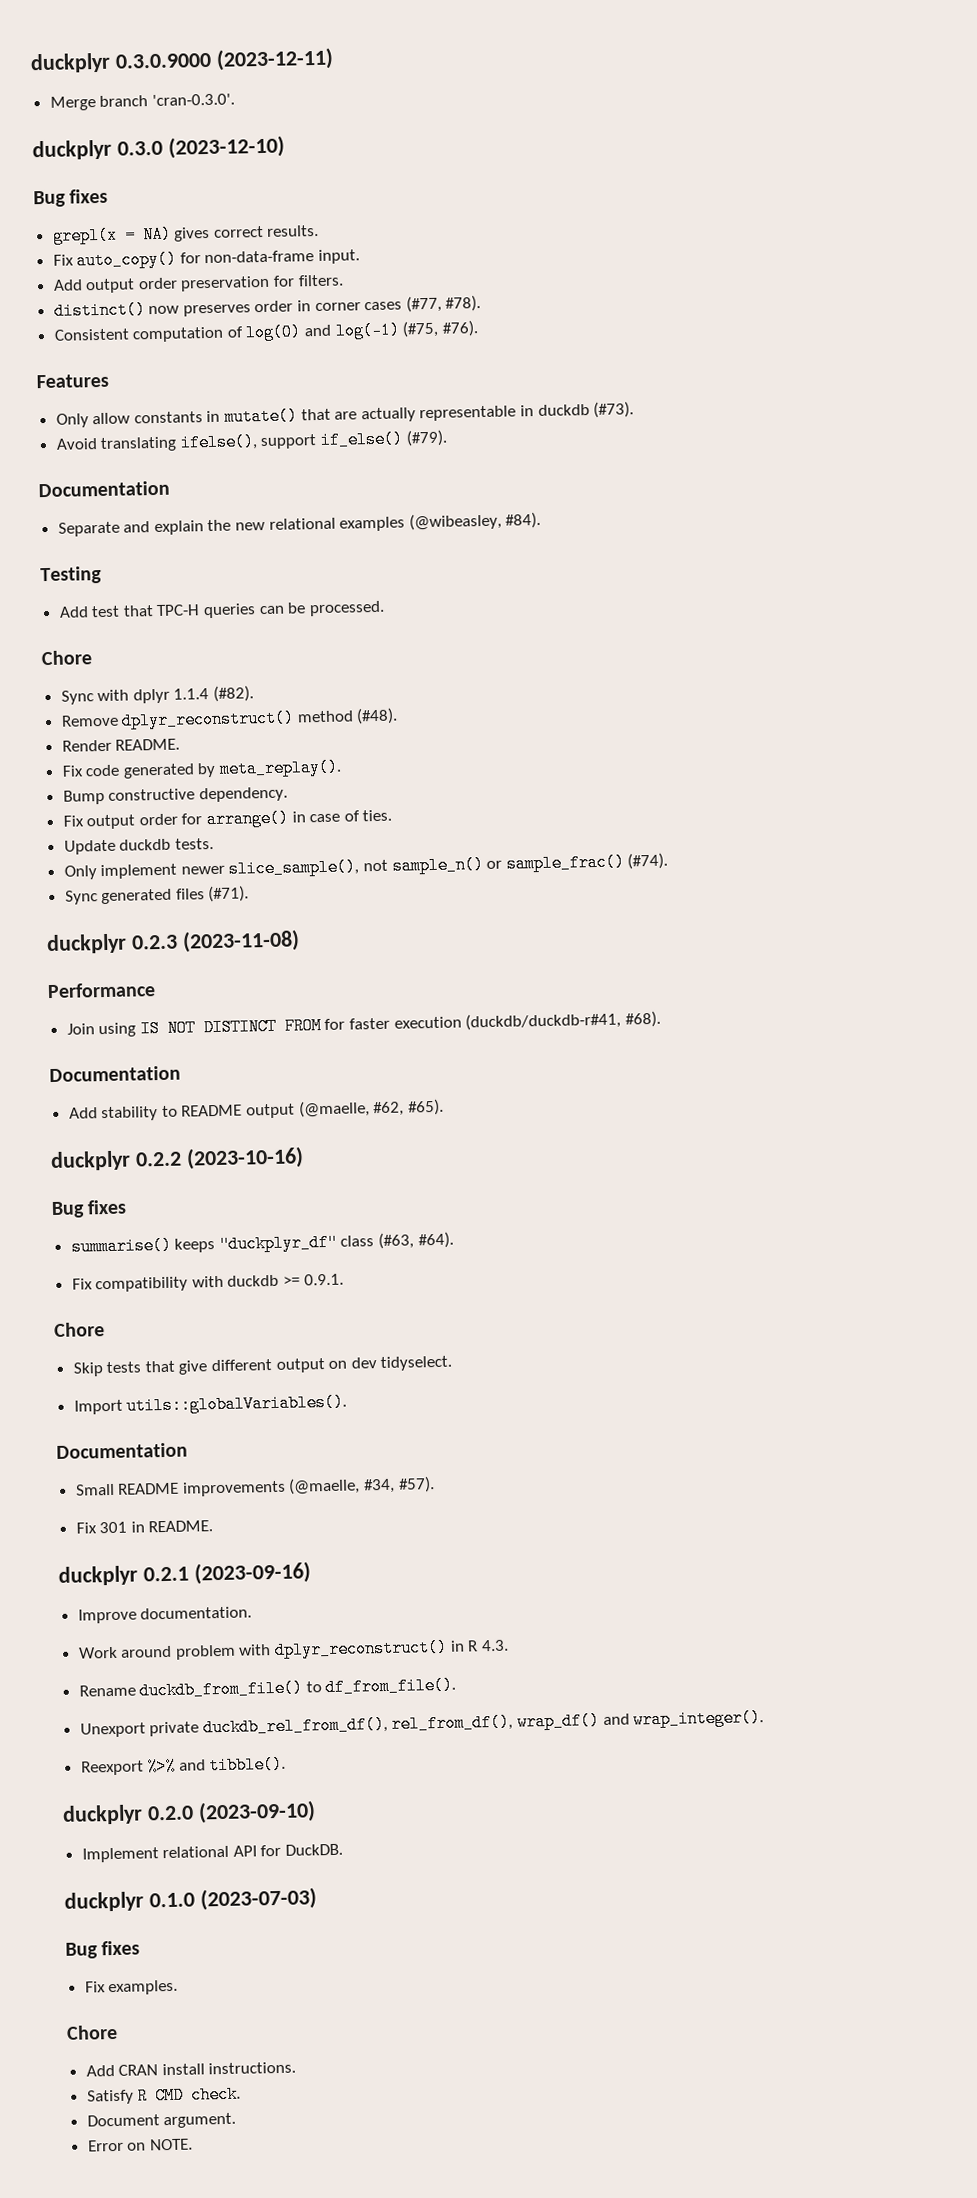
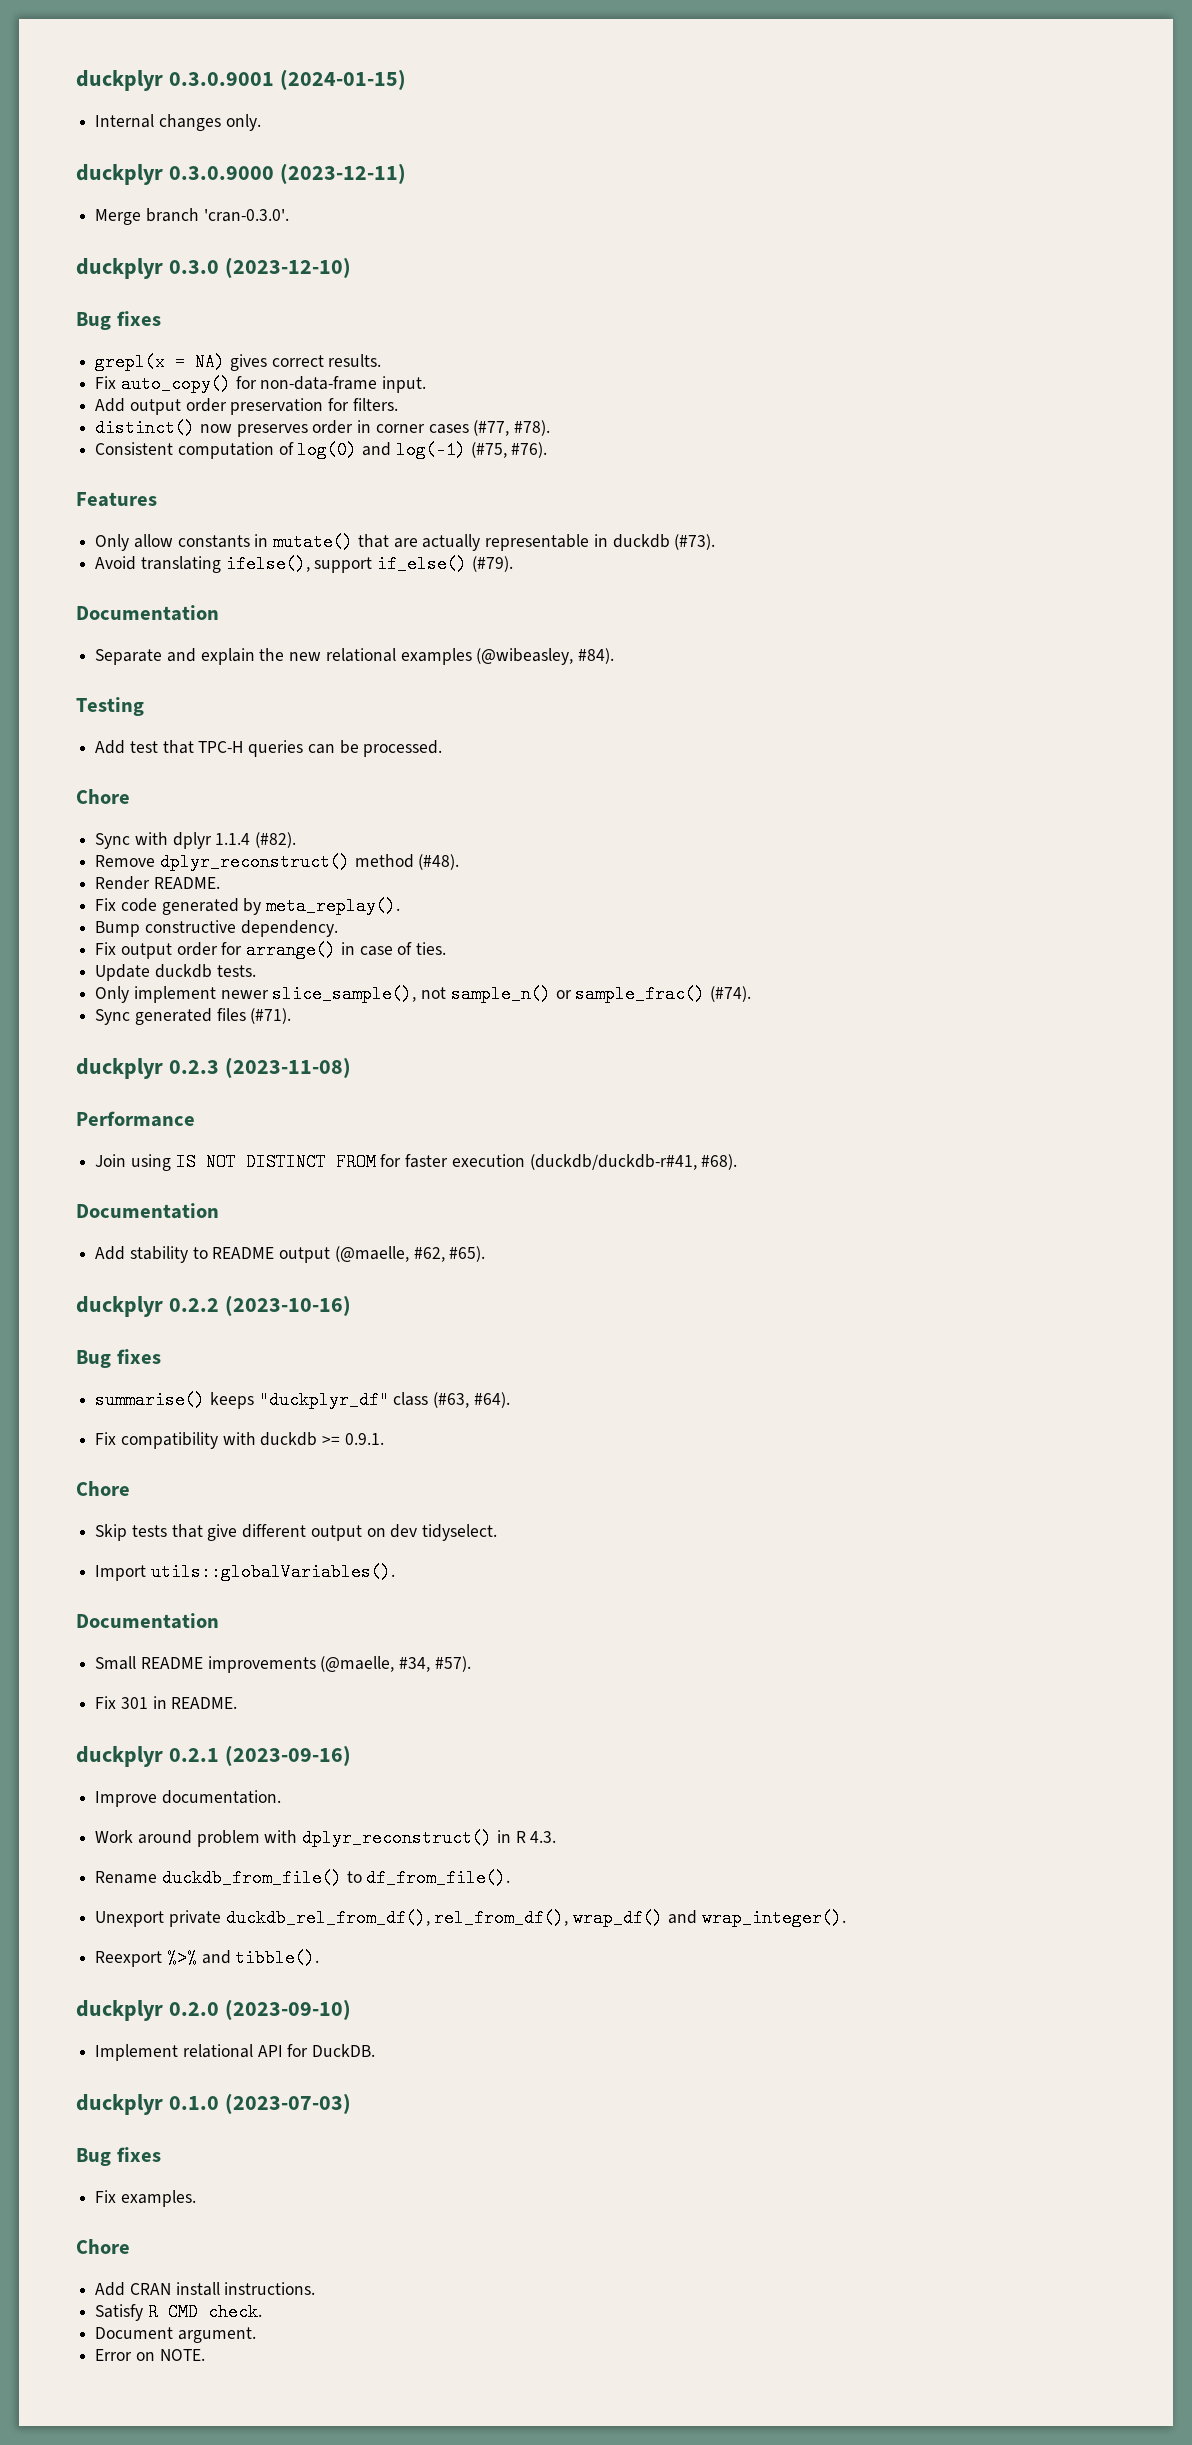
+ duckplyr 0.3.0.9001 (2024-01-15)
+ Internal changes only.

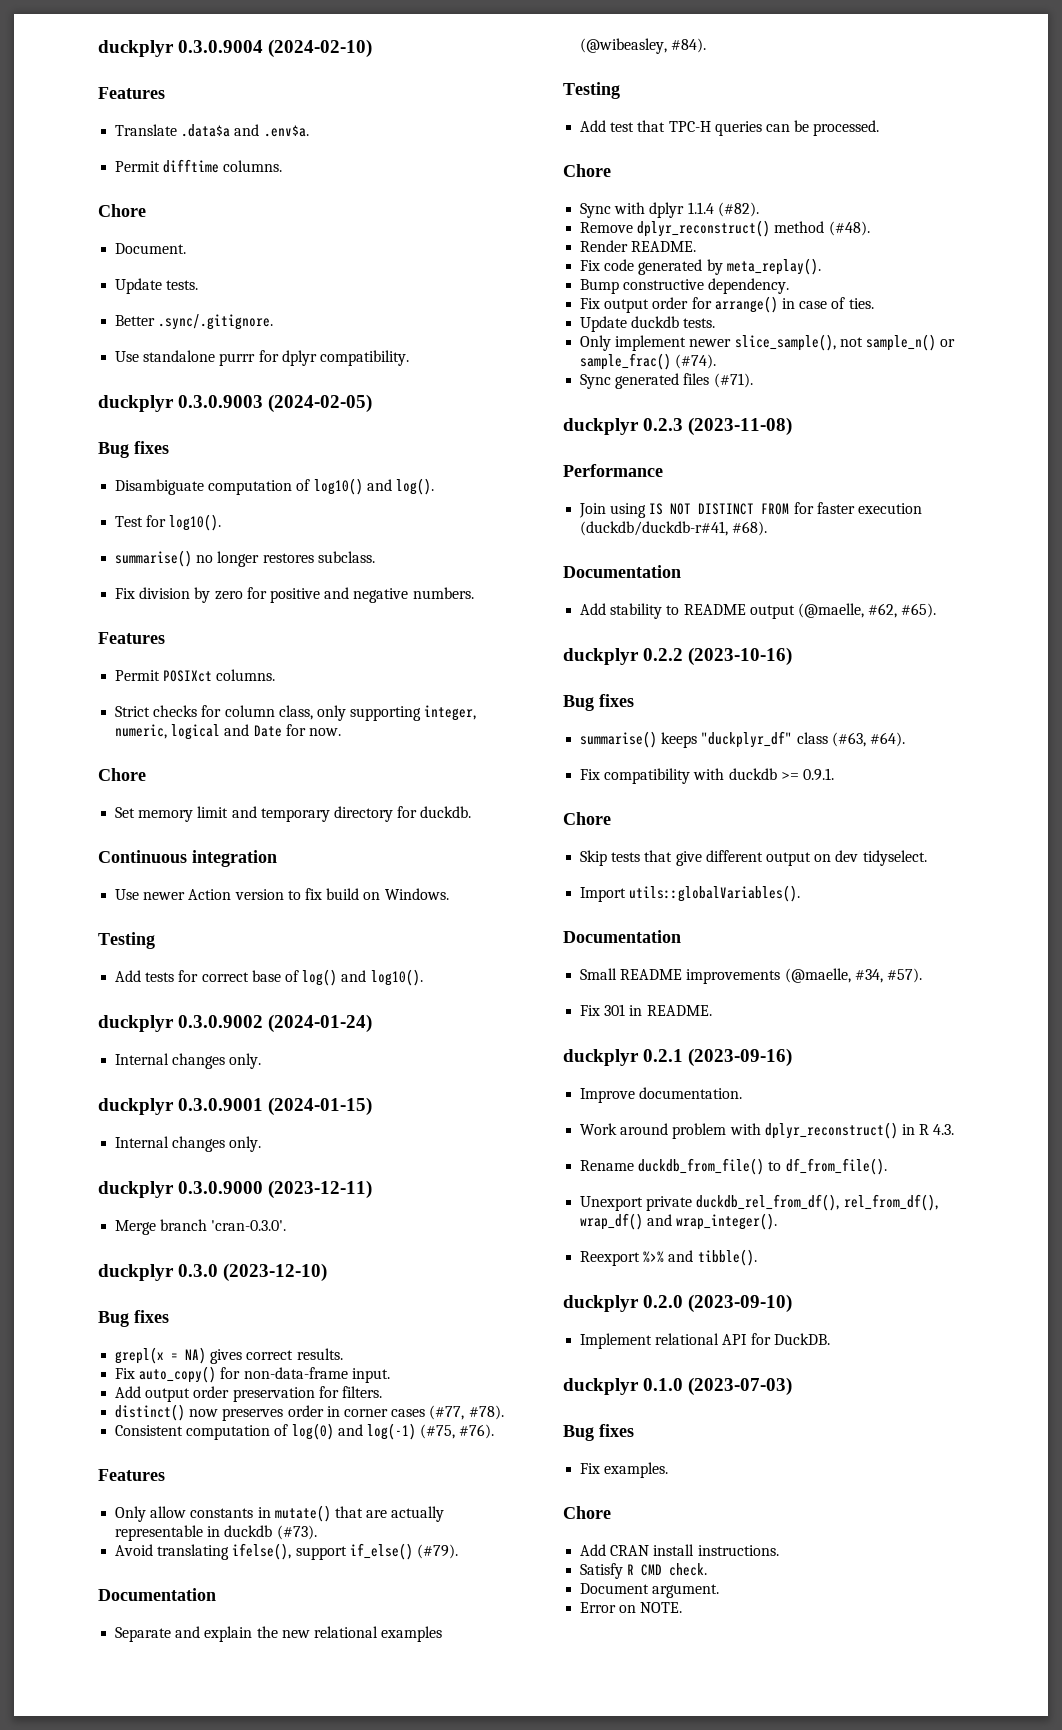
+ duckplyr 0.3.0.9004 (2024-02-10)
+ Features
+ Translate .data$a and .env$a.
+ Permit difftime columns.
+ Chore
+ Document.
+ Update tests.
+ Better .sync/.gitignore.
+ Use standalone purrr for dplyr compatibility.
+ duckplyr 0.3.0.9003 (2024-02-05)
+ Bug fixes
+ Disambiguate computation of log10() and log().
+ Test for log10().
+ summarise() no longer restores subclass.
+ Fix division by zero for positive and negative numbers.
+ Features
+ Permit POSIXct columns.
+ Strict checks for column class, only supporting integer, numeric, logical and Date for now.
+ Chore
+ Set memory limit and temporary directory for duckdb.
+ Continuous integration
+ Use newer Action version to fix build on Windows.
+ Testing
+ Add tests for correct base of log() and log10().
+ duckplyr 0.3.0.9002 (2024-01-24)
+ Internal changes only.

